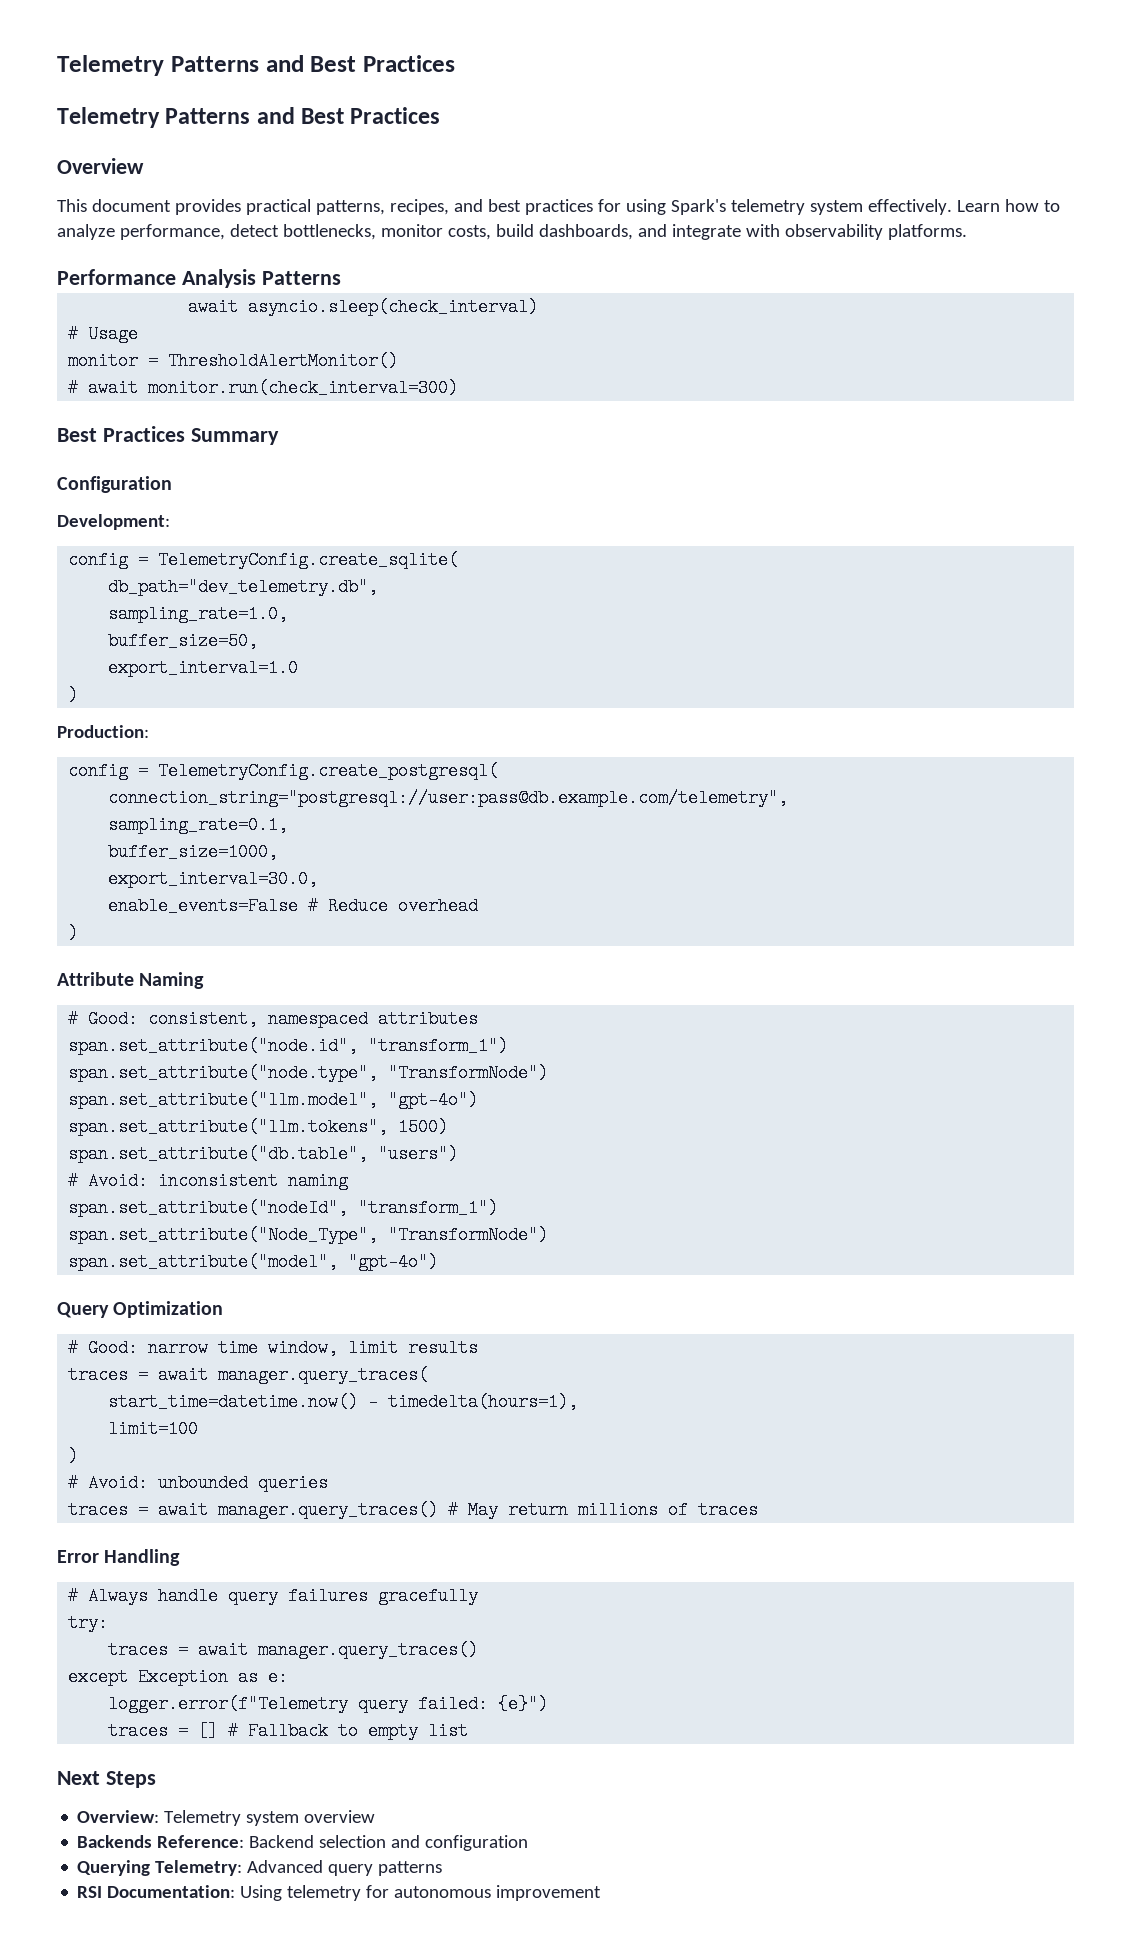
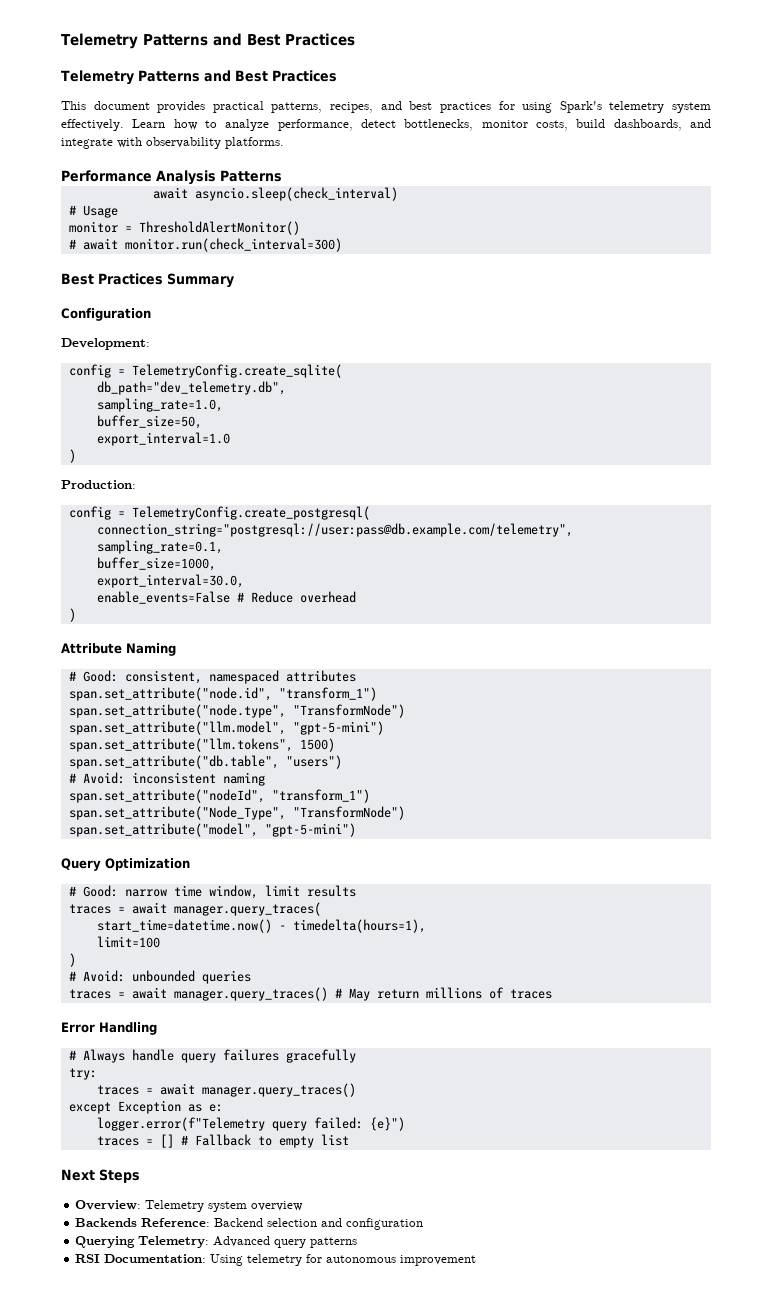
- Overview
- span.set_attribute("llm.model", "gpt-4o")
+ span.set_attribute("llm.model", "gpt-5-mini")
- span.set_attribute("model", "gpt-4o")
+ span.set_attribute("model", "gpt-5-mini")

